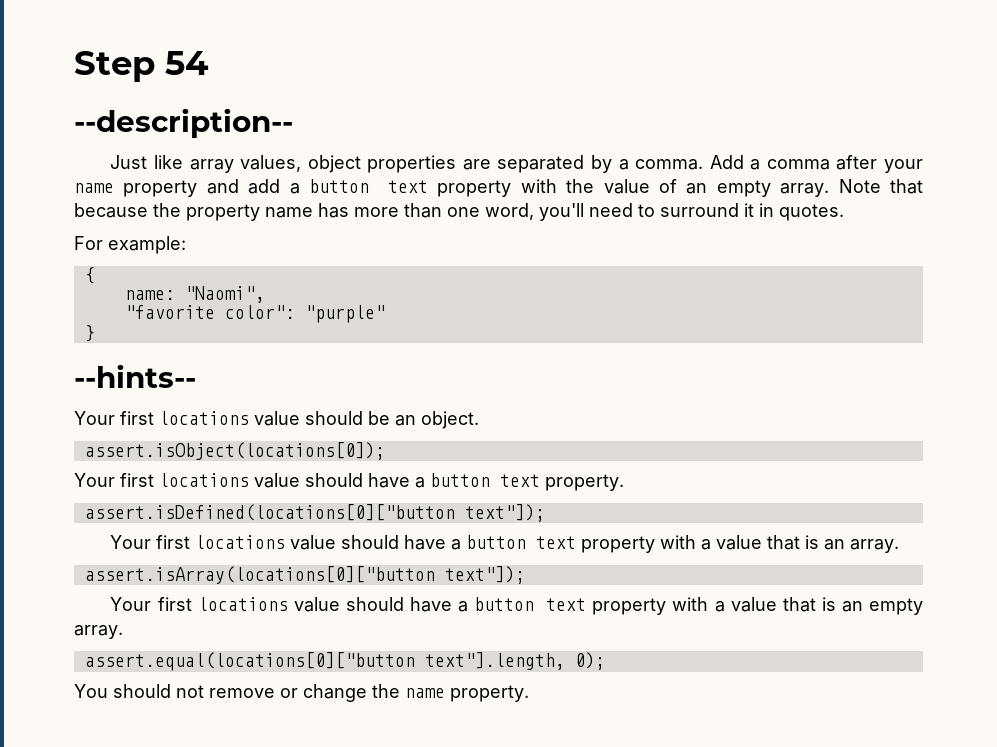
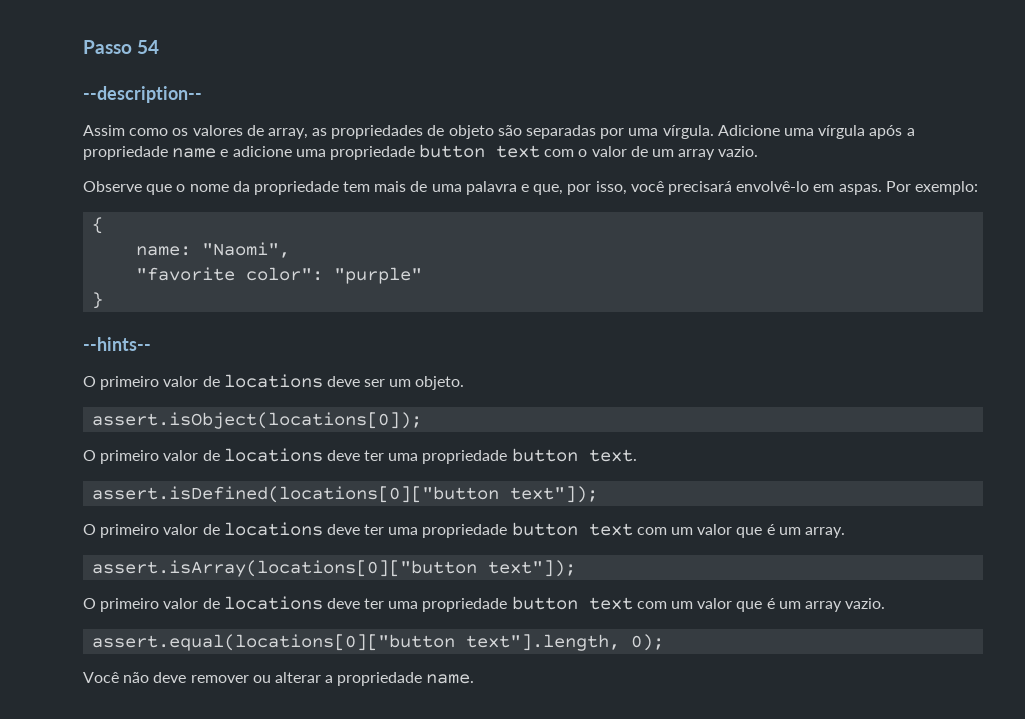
- Step 54
+ Passo 54
- Just like array values, object properties are separated by a comma. Add a comma after your name property and add a button text property with the value of an empty array. Note that because the property name has more than one word, you'll need to surround it in quotes.
- For example:
+ Assim como os valores de array, as propriedades de objeto são separadas por uma vírgula. Adicione uma vírgula após a propriedade name e adicione uma propriedade button text com o valor de um array vazio.
+ Observe que o nome da propriedade tem mais de uma palavra e que, por isso, você precisará envolvê-lo em aspas. Por exemplo:
- Your first locations value should be an object.
+ O primeiro valor de locations deve ser um objeto.
  assert.isObject(locations[0]);
- Your first locations value should have a button text property.
+ O primeiro valor de locations deve ter uma propriedade button text.
  assert.isDefined(locations[0]["button text"]);
- Your first locations value should have a button text property with a value that is an array.
+ O primeiro valor de locations deve ter uma propriedade button text com um valor que é um array.
  assert.isArray(locations[0]["button text"]);
- Your first locations value should have a button text property with a value that is an empty array.
+ O primeiro valor de locations deve ter uma propriedade button text com um valor que é um array vazio.
  assert.equal(locations[0]["button text"].length, 0);
- You should not remove or change the name property.
+ Você não deve remover ou alterar a propriedade name.

